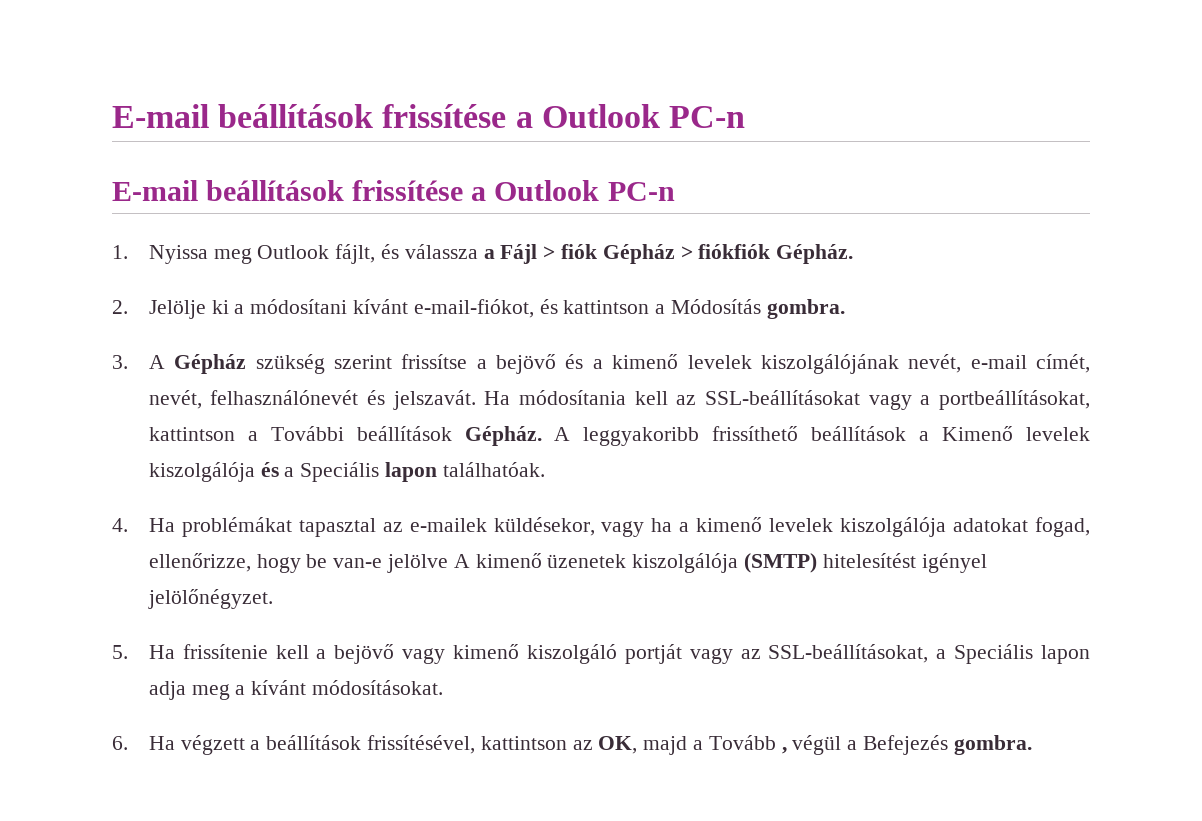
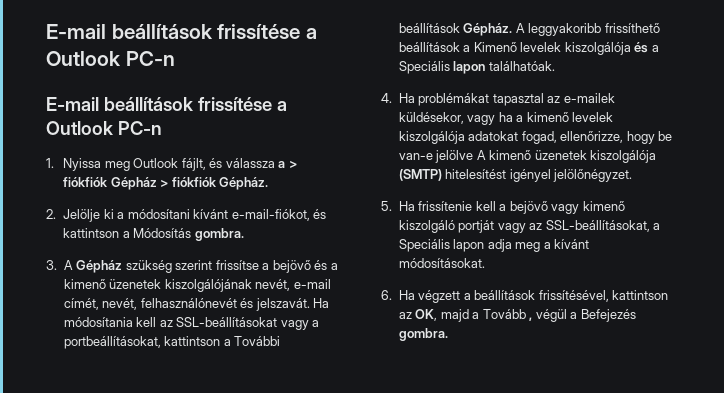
- 1. Nyissa meg Outlook fájlt, és válassza a Fájl > fiók Gépház > fiókfiók Gépház.
+ 1. Nyissa meg Outlook fájlt, és válassza a > fiókfiók Gépház > fiókfiók Gépház.
- 3. A Gépház szükség szerint frissítse a bejövő és a kimenő levelek kiszolgálójának nevét, e-mail címét, nevét, felhasználónevét és jelszavát.
+ 3. A Gépház szükség szerint frissítse a bejövő és a kimenő üzenetek kiszolgálójának nevét, e-mail címét, nevét, felhasználónevét és jelszavát.

